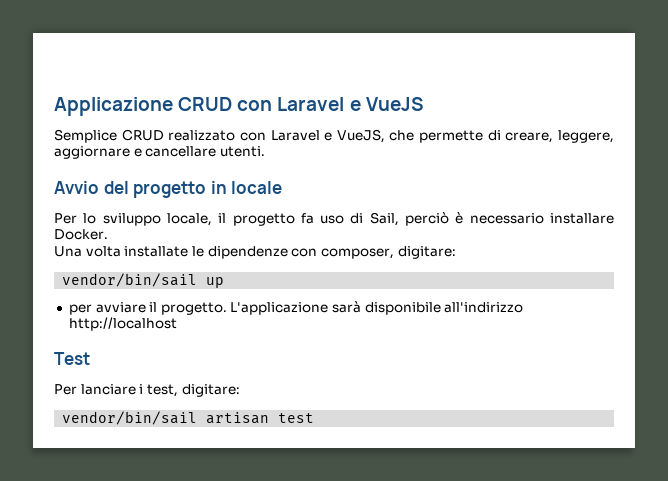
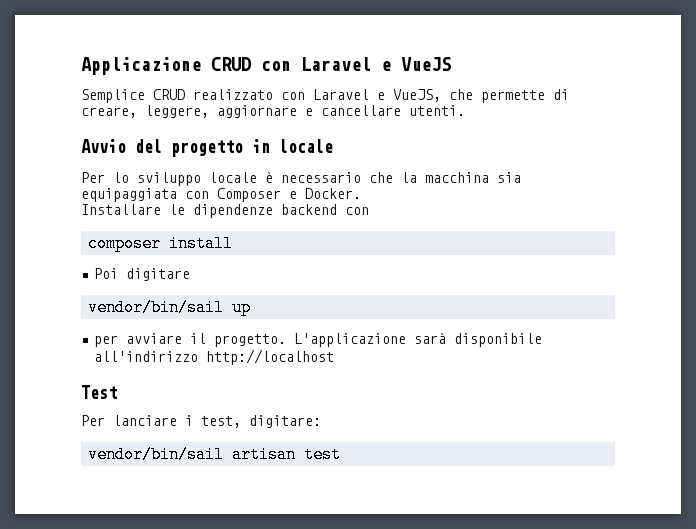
- Per lo sviluppo locale, il progetto fa uso di Sail, perciò è necessario installare Docker.
- Una volta installate le dipendenze con composer, digitare:
+ Per lo sviluppo locale è necessario che la macchina sia equipaggiata con Composer e Docker.
+ Installare le dipendenze backend con
+ composer install
+ Poi digitare

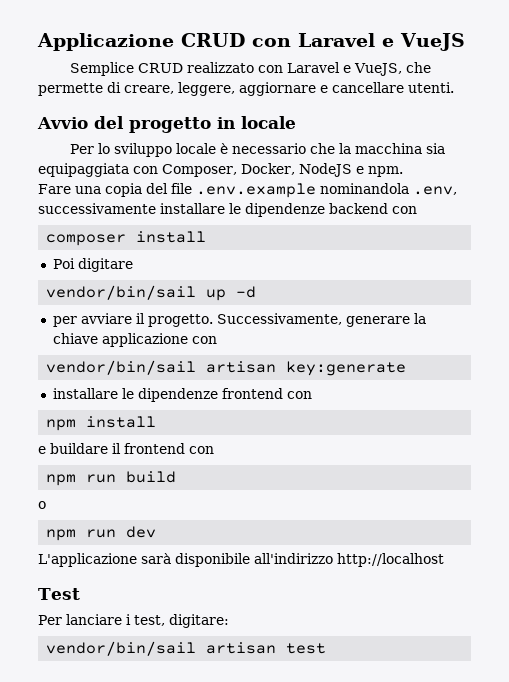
- Per lo sviluppo locale è necessario che la macchina sia equipaggiata con Composer e Docker.
- Installare le dipendenze backend con
+ Per lo sviluppo locale è necessario che la macchina sia equipaggiata con Composer, Docker, NodeJS e npm.
+ Fare una copia del file .env.example nominandola .env, successivamente installare le dipendenze backend con
- vendor/bin/sail up
+ vendor/bin/sail up -d
- per avviare il progetto. L'applicazione sarà disponibile all'indirizzo http://localhost
+ per avviare il progetto. Successivamente, generare la chiave applicazione con
+ vendor/bin/sail artisan key:generate
+ installare le dipendenze frontend con
+ npm install
+ e buildare il frontend con
+ npm run build
+ o
+ npm run dev
+ L'applicazione sarà disponibile all'indirizzo http://localhost

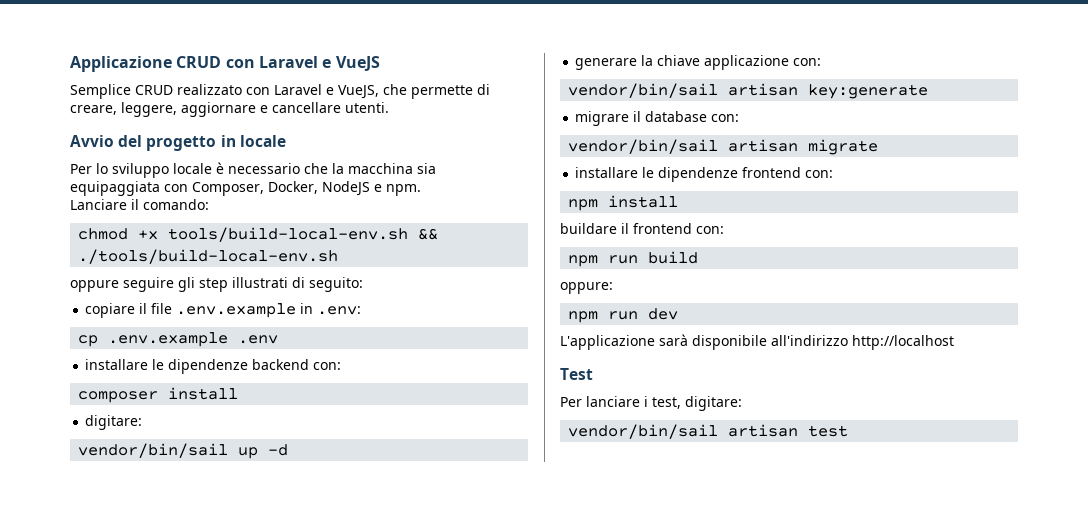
- Fare una copia del file .env.example nominandola .env, successivamente installare le dipendenze backend con
+ Lanciare il comando:
+ chmod +x tools/build-local-env.sh && ./tools/build-local-env.sh
+ oppure seguire gli step illustrati di seguito:
+ copiare il file .env.example in .env:
+ cp .env.example .env
+ installare le dipendenze backend con:
  composer install
- Poi digitare
+ digitare:
- per avviare il progetto. Successivamente, generare la chiave applicazione con
+ generare la chiave applicazione con:
+ migrare il database con:
+ vendor/bin/sail artisan migrate
- installare le dipendenze frontend con
+ installare le dipendenze frontend con:
- e buildare il frontend con
+ buildare il frontend con:
- o
+ oppure:

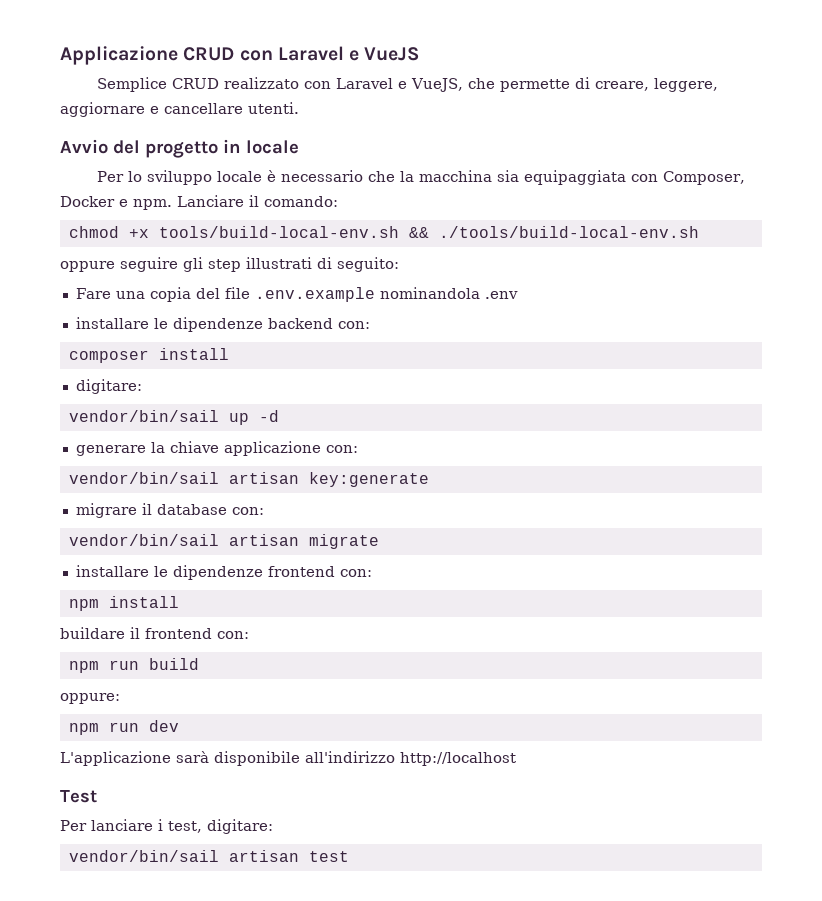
- Per lo sviluppo locale è necessario che la macchina sia equipaggiata con Composer, Docker, NodeJS e npm.
- Lanciare il comando:
+ Per lo sviluppo locale è necessario che la macchina sia equipaggiata con Composer, Docker e npm. Lanciare il comando:
- copiare il file .env.example in .env:
- cp .env.example .env
+ Fare una copia del file .env.example nominandola .env

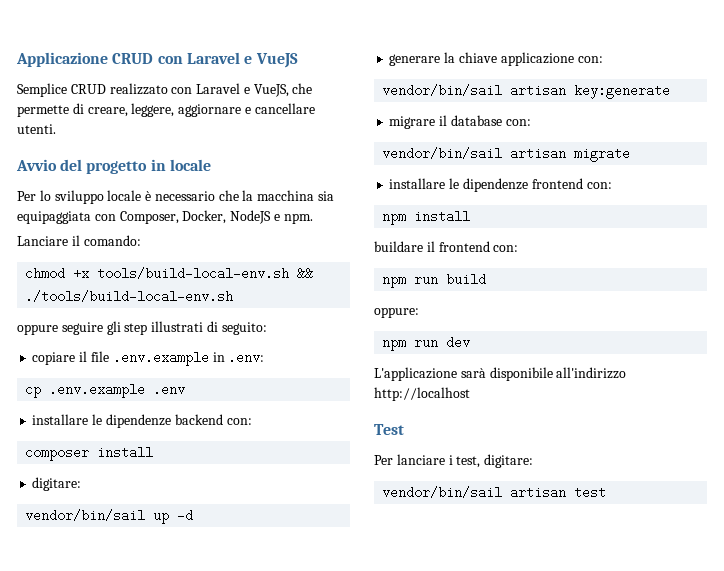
- Per lo sviluppo locale è necessario che la macchina sia equipaggiata con Composer, Docker e npm. Lanciare il comando:
+ Per lo sviluppo locale è necessario che la macchina sia equipaggiata con Composer, Docker, NodeJS e npm.
+ Lanciare il comando:
- Fare una copia del file .env.example nominandola .env
+ copiare il file .env.example in .env:
+ cp .env.example .env

